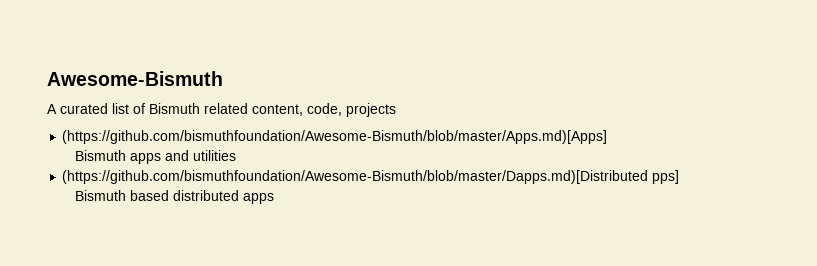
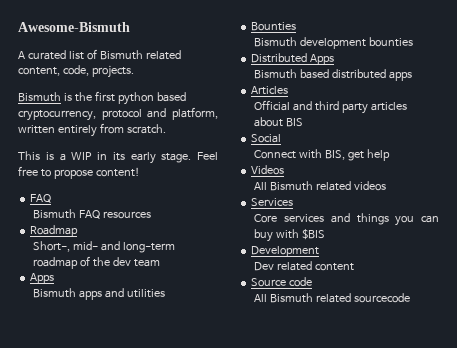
- A curated list of Bismuth related content, code, projects
- (https://github.com/bismuthfoundation/Awesome-Bismuth/blob/master/Apps.md)[Apps]
+ A curated list of Bismuth related content, code, projects.
+ Bismuth is the first python based cryptocurrency, protocol and platform, written entirely from scratch.
+ This is a WIP in its early stage. Feel free to propose content!
+ FAQ
+ Bismuth FAQ resources
+ Roadmap
+ Short-, mid- and long-term roadmap of the dev team
+ Apps
  Bismuth apps and utilities
- (https://github.com/bismuthfoundation/Awesome-Bismuth/blob/master/Dapps.md)[Distributed pps]
+ Bounties
+ Bismuth development bounties
+ Distributed Apps
  Bismuth based distributed apps
+ Articles
+ Official and third party articles about BIS
+ Social
+ Connect with BIS, get help
+ Videos
+ All Bismuth related videos
+ Services
+ Core services and things you can buy with $BIS
+ Development
+ Dev related content
+ Source code
+ All Bismuth related sourcecode

